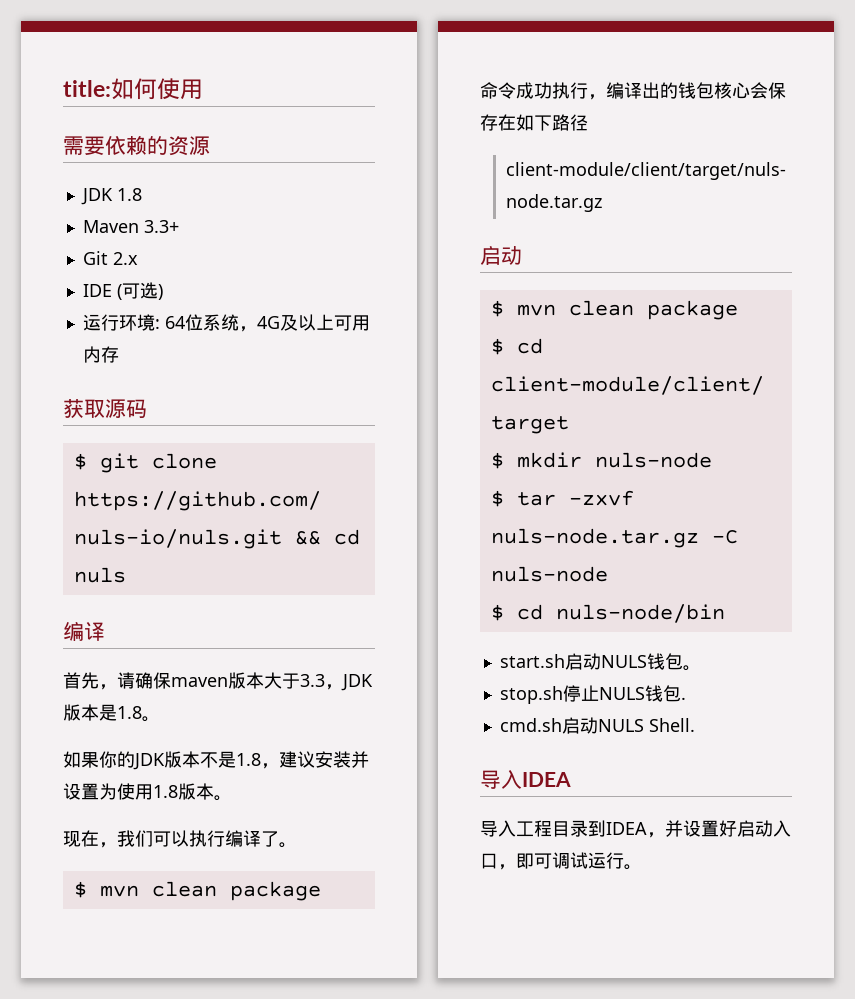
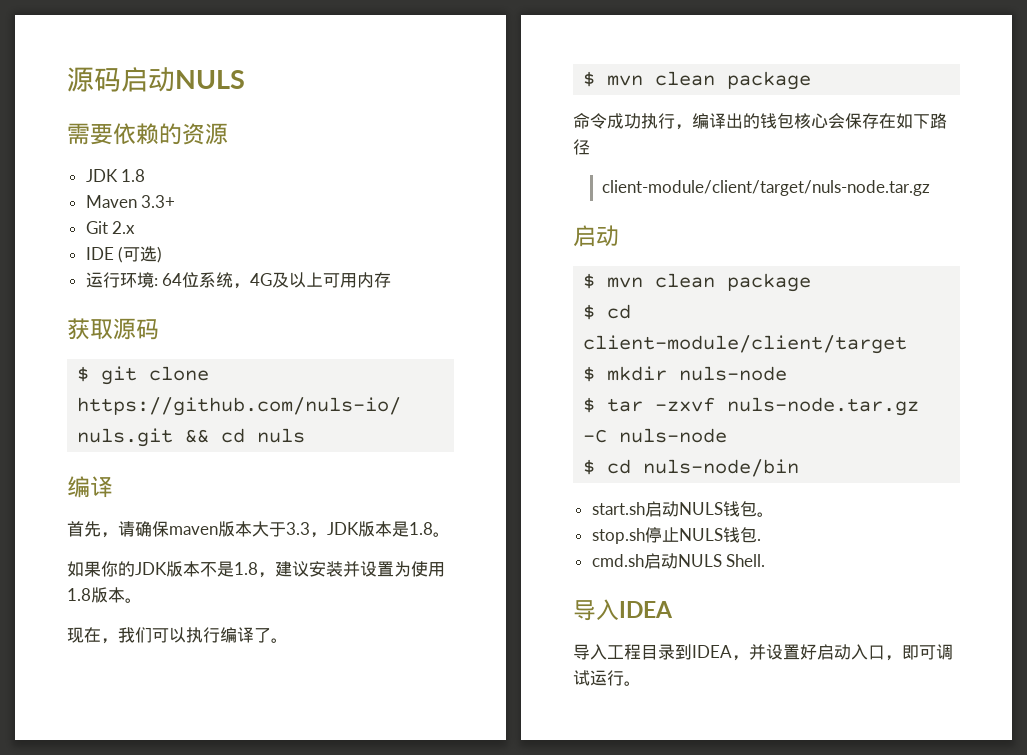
- title:如何使用
+ 源码启动NULS

